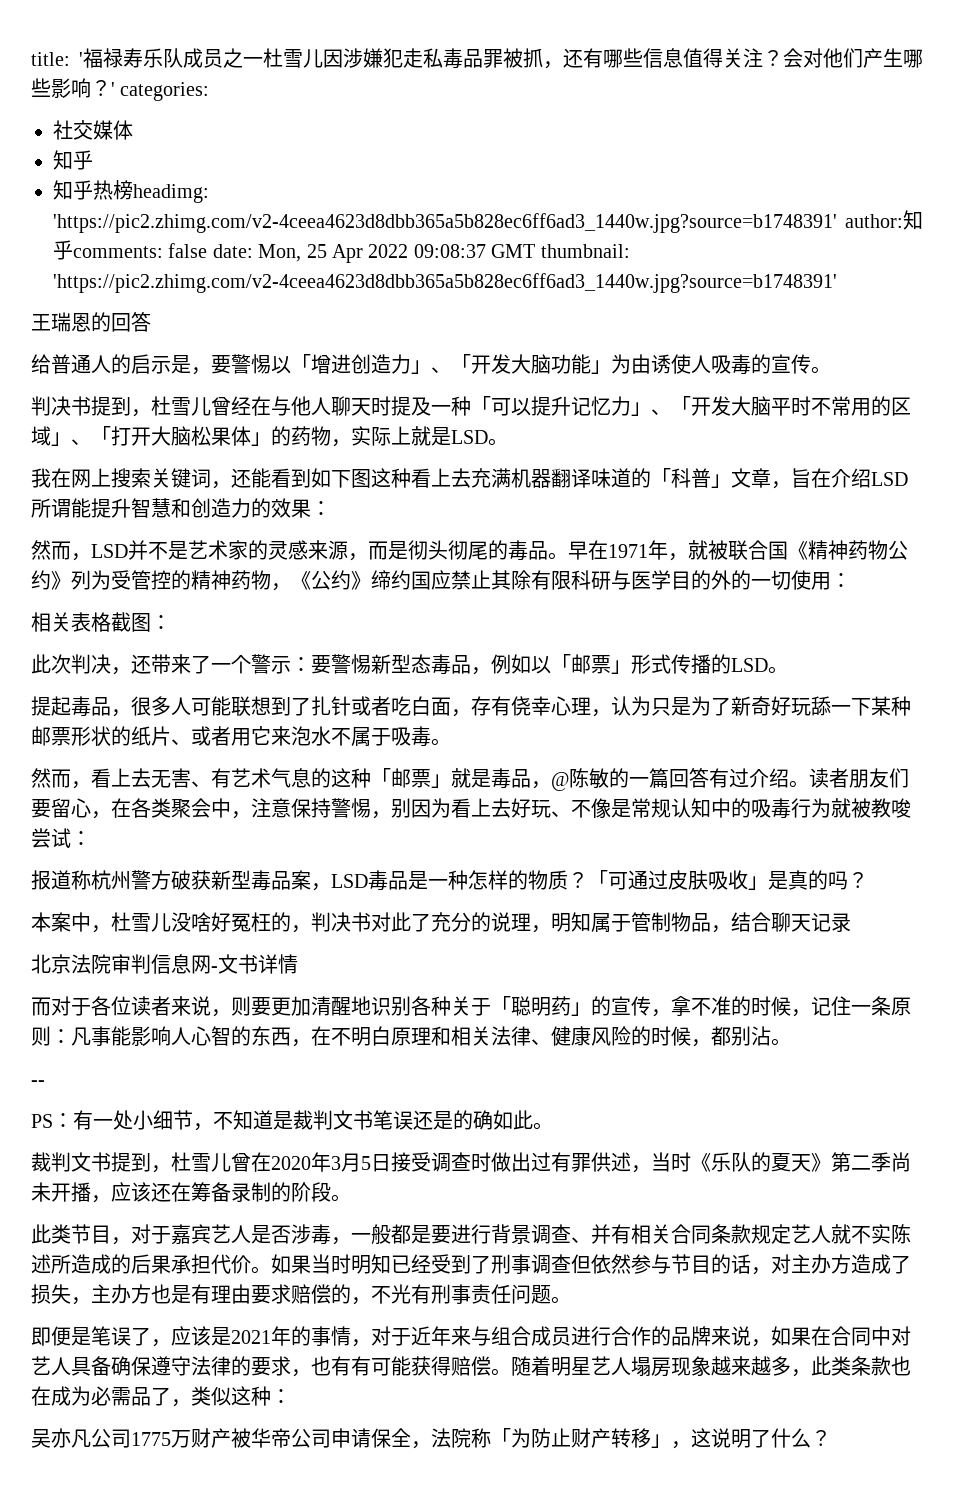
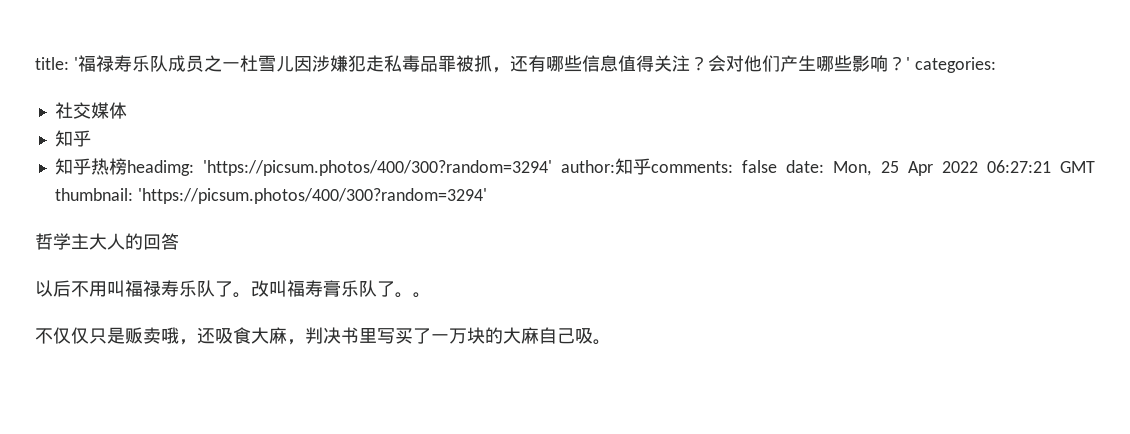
- 知乎热榜headimg: 'https://pic2.zhimg.com/v2-4ceea4623d8dbb365a5b828ec6ff6ad3_1440w.jpg?source=b1748391' author:知乎comments: false date: Mon, 25 Apr 2022 09:08:37 GMT thumbnail: 'https://pic2.zhimg.com/v2-4ceea4623d8dbb365a5b828ec6ff6ad3_1440w.jpg?source=b1748391'
- 王瑞恩的回答
- 给普通人的启示是，要警惕以「增进创造力」、「开发大脑功能」为由诱使人吸毒的宣传。
- 判决书提到，杜雪儿曾经在与他人聊天时提及一种「可以提升记忆力」、「开发大脑平时不常用的区域」、「打开大脑松果体」的药物，实际上就是LSD。
- 我在网上搜索关键词，还能看到如下图这种看上去充满机器翻译味道的「科普」文章，旨在介绍LSD所谓能提升智慧和创造力的效果：
- 然而，LSD并不是艺术家的灵感来源，而是彻头彻尾的毒品。早在1971年，就被联合国《精神药物公约》列为受管控的精神药物，《公约》缔约国应禁止其除有限科研与医学目的外的一切使用：
- 相关表格截图：
- 此次判决，还带来了一个警示：要警惕新型态毒品，例如以「邮票」形式传播的LSD。
- 提起毒品，很多人可能联想到了扎针或者吃白面，存有侥幸心理，认为只是为了新奇好玩舔一下某种邮票形状的纸片、或者用它来泡水不属于吸毒。
- 然而，看上去无害、有艺术气息的这种「邮票」就是毒品，@陈敏的一篇回答有过介绍。读者朋友们要留心，在各类聚会中，注意保持警惕，别因为看上去好玩、不像是常规认知中的吸毒行为就被教唆尝试：
- 报道称杭州警方破获新型毒品案，LSD毒品是一种怎样的物质？「可通过皮肤吸收」是真的吗？
- 本案中，杜雪儿没啥好冤枉的，判决书对此了充分的说理，明知属于管制物品，结合聊天记录
- 北京法院审判信息网-文书详情
- 而对于各位读者来说，则要更加清醒地识别各种关于「聪明药」的宣传，拿不准的时候，记住一条原则：凡事能影响人心智的东西，在不明白原理和相关法律、健康风险的时候，都别沾。
- --
- PS：有一处小细节，不知道是裁判文书笔误还是的确如此。
- 裁判文书提到，杜雪儿曾在2020年3月5日接受调查时做出过有罪供述，当时《乐队的夏天》第二季尚未开播，应该还在筹备录制的阶段。
- 此类节目，对于嘉宾艺人是否涉毒，一般都是要进行背景调查、并有相关合同条款规定艺人就不实陈述所造成的后果承担代价。如果当时明知已经受到了刑事调查但依然参与节目的话，对主办方造成了损失，主办方也是有理由要求赔偿的，不光有刑事责任问题。
- 即便是笔误了，应该是2021年的事情，对于近年来与组合成员进行合作的品牌来说，如果在合同中对艺人具备确保遵守法律的要求，也有有可能获得赔偿。随着明星艺人塌房现象越来越多，此类条款也在成为必需品了，类似这种：
- 吴亦凡公司1775万财产被华帝公司申请保全，法院称「为防止财产转移」，这说明了什么？
+ 知乎热榜headimg: 'https://picsum.photos/400/300?random=3294' author:知乎comments: false date: Mon, 25 Apr 2022 06:27:21 GMT thumbnail: 'https://picsum.photos/400/300?random=3294'
+ 哲学主大人的回答
+ 以后不用叫福禄寿乐队了。改叫福寿膏乐队了。。
+ 不仅仅只是贩卖哦，还吸食大麻，判决书里写买了一万块的大麻自己吸。

